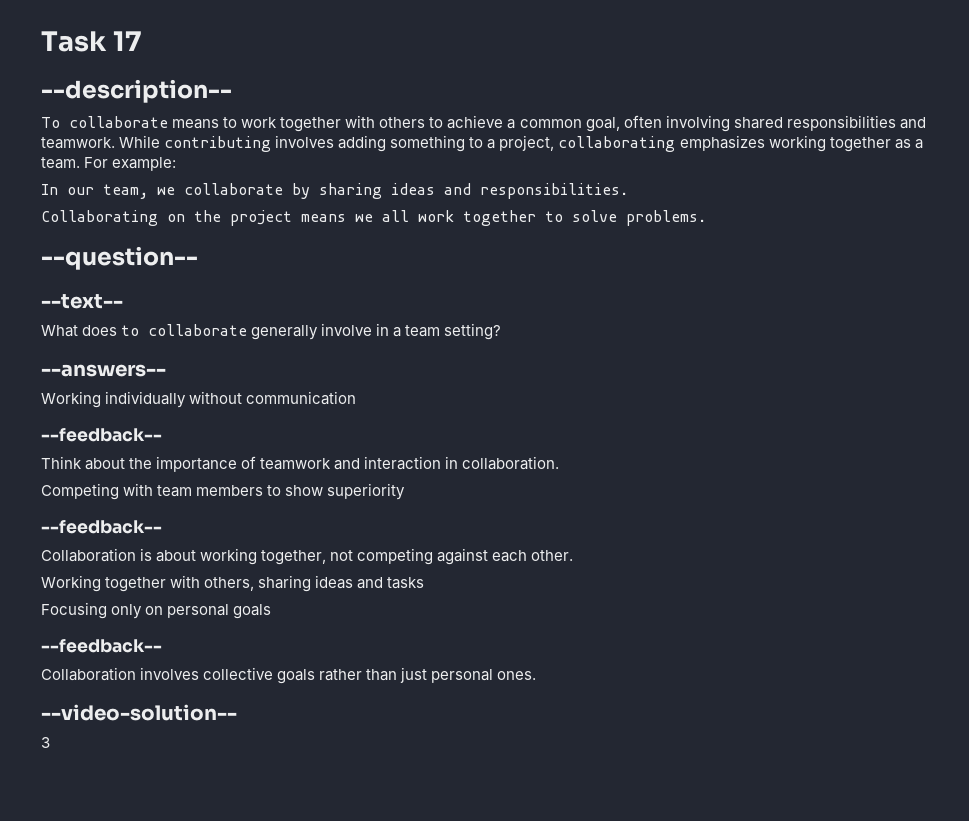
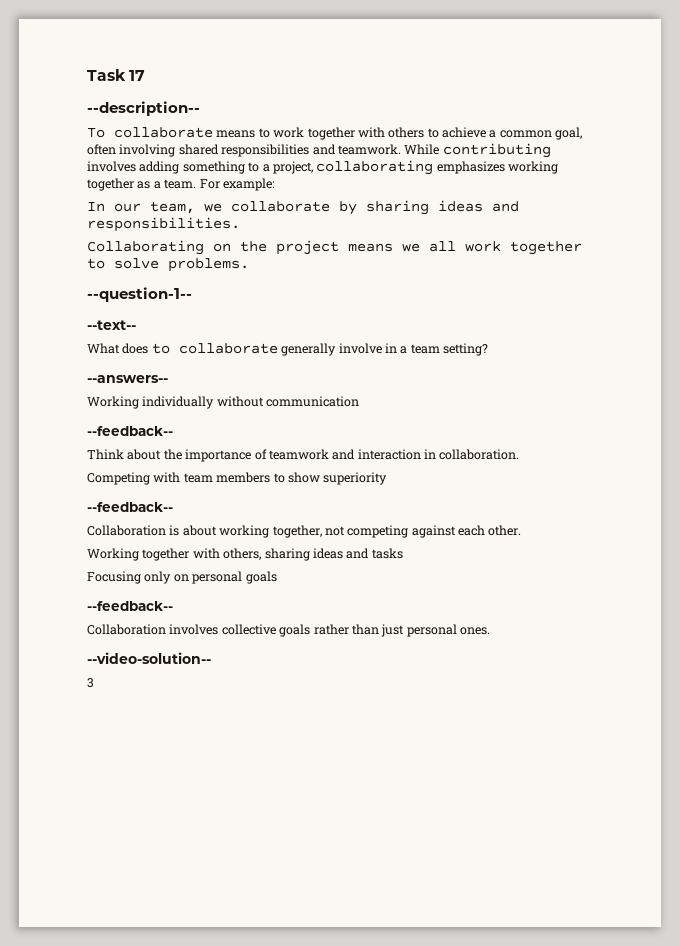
- --question--
+ --question-1--

